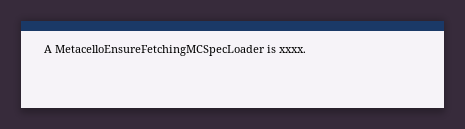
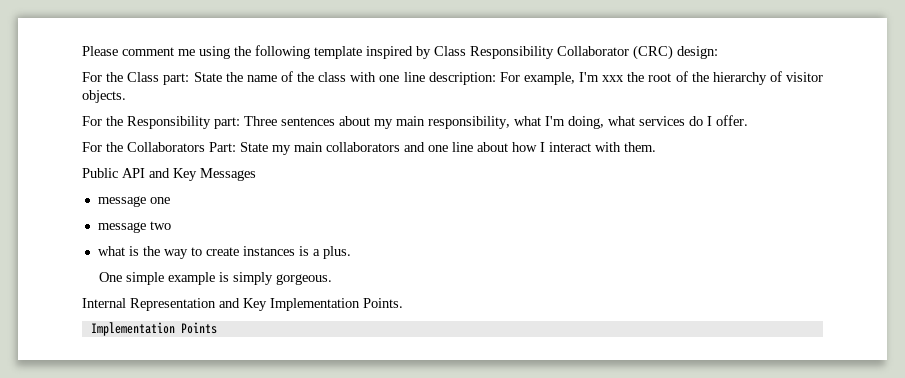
- A MetacelloEnsureFetchingMCSpecLoader is xxxx.
+ Please comment me using the following template inspired by Class Responsibility Collaborator (CRC) design:
+ For the Class part: State the name of the class with one line description: For example, I'm xxx the root of the hierarchy of visitor objects.
+ For the Responsibility part: Three sentences about my main responsibility, what I'm doing, what services do I offer.
+ For the Collaborators Part: State my main collaborators and one line about how I interact with them.
+ Public API and Key Messages
+ message one
+ message two
+ what is the way to create instances is a plus.
+ One simple example is simply gorgeous.
+ Internal Representation and Key Implementation Points.
+ Implementation Points

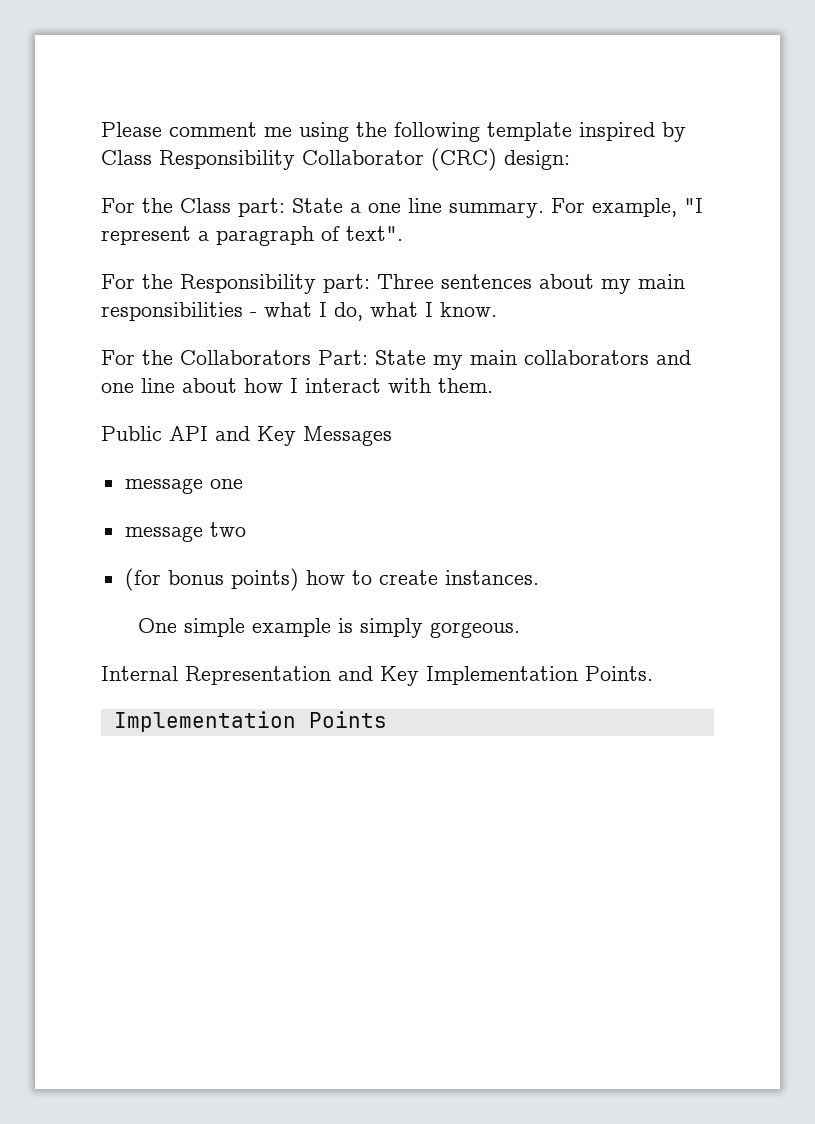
- For the Class part: State the name of the class with one line description: For example, I'm xxx the root of the hierarchy of visitor objects.
+ For the Class part: State a one line summary. For example, "I represent a paragraph of text".
- For the Responsibility part: Three sentences about my main responsibility, what I'm doing, what services do I offer.
+ For the Responsibility part: Three sentences about my main responsibilities - what I do, what I know.
- what is the way to create instances is a plus.
+ (for bonus points) how to create instances.

